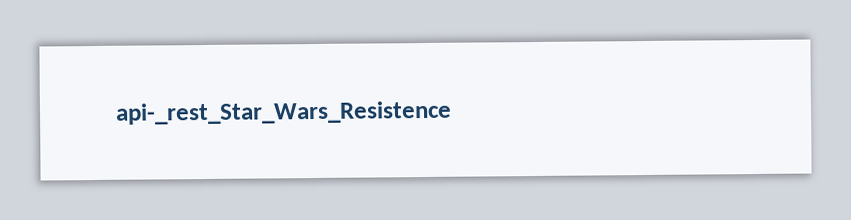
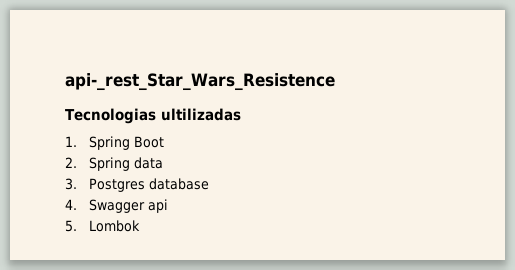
+ Tecnologias ultilizadas
+ 1. Spring Boot
+ 2. Spring data
+ 3. Postgres database
+ 4. Swagger api
+ 5. Lombok

